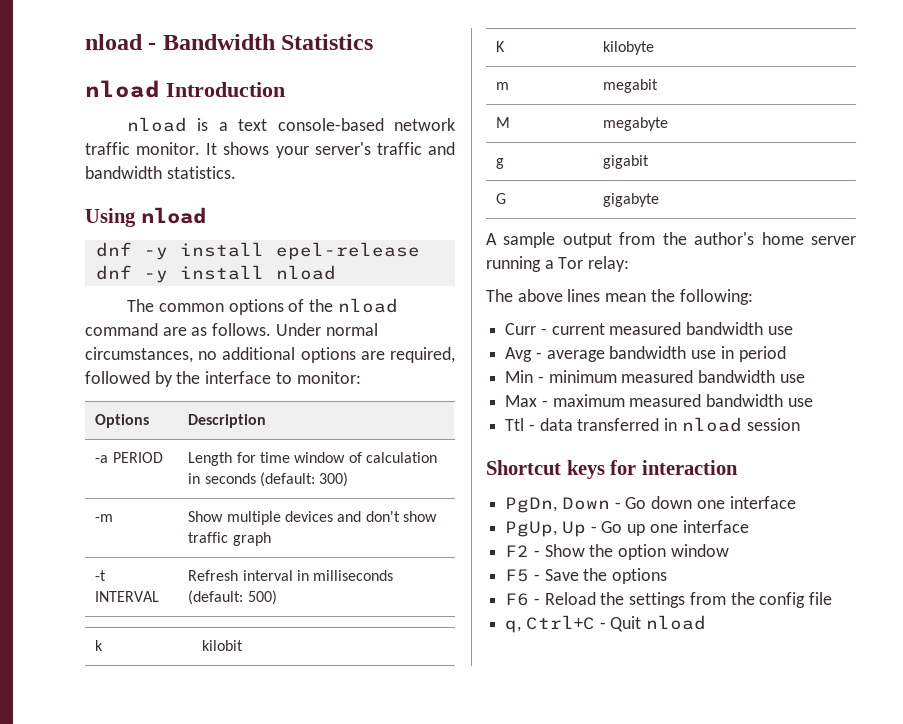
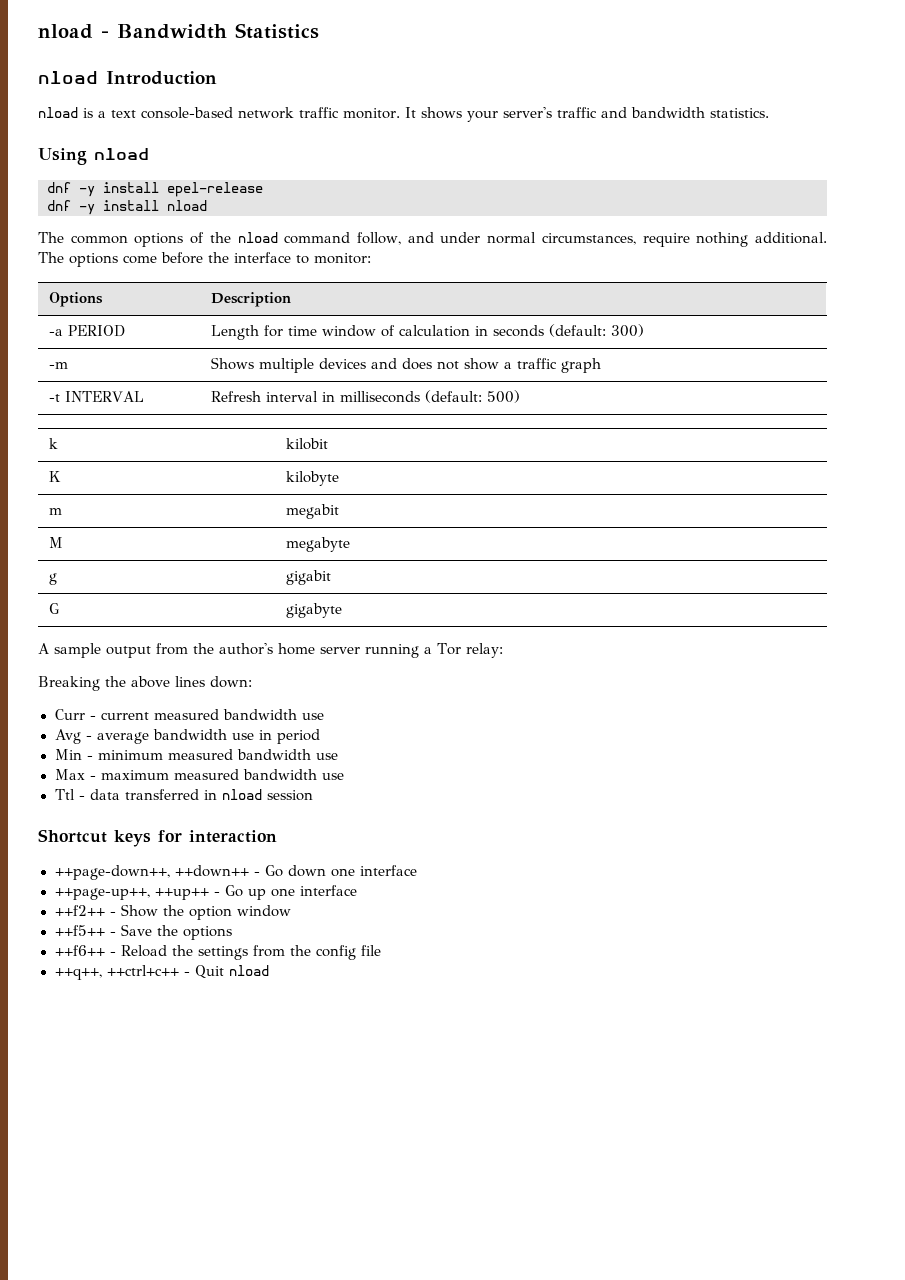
- The common options of the nload command are as follows. Under normal circumstances, no additional options are required, followed by the interface to monitor:
+ The common options of the nload command follow, and under normal circumstances, require nothing additional. The options come before the interface to monitor:
- -m | Show multiple devices and don't show traffic graph
+ -m | Shows multiple devices and does not show a traffic graph
- The above lines mean the following:
+ Breaking the above lines down:
- PgDn, Down - Go down one interface
+ ++page-down++, ++down++ - Go down one interface
- PgUp, Up - Go up one interface
+ ++page-up++, ++up++ - Go up one interface
- F2 - Show the option window
+ ++f2++ - Show the option window
- F5 - Save the options
+ ++f5++ - Save the options
- F6 - Reload the settings from the config file
+ ++f6++ - Reload the settings from the config file
- q, Ctrl+C - Quit nload
+ ++q++, ++ctrl+c++ - Quit nload

